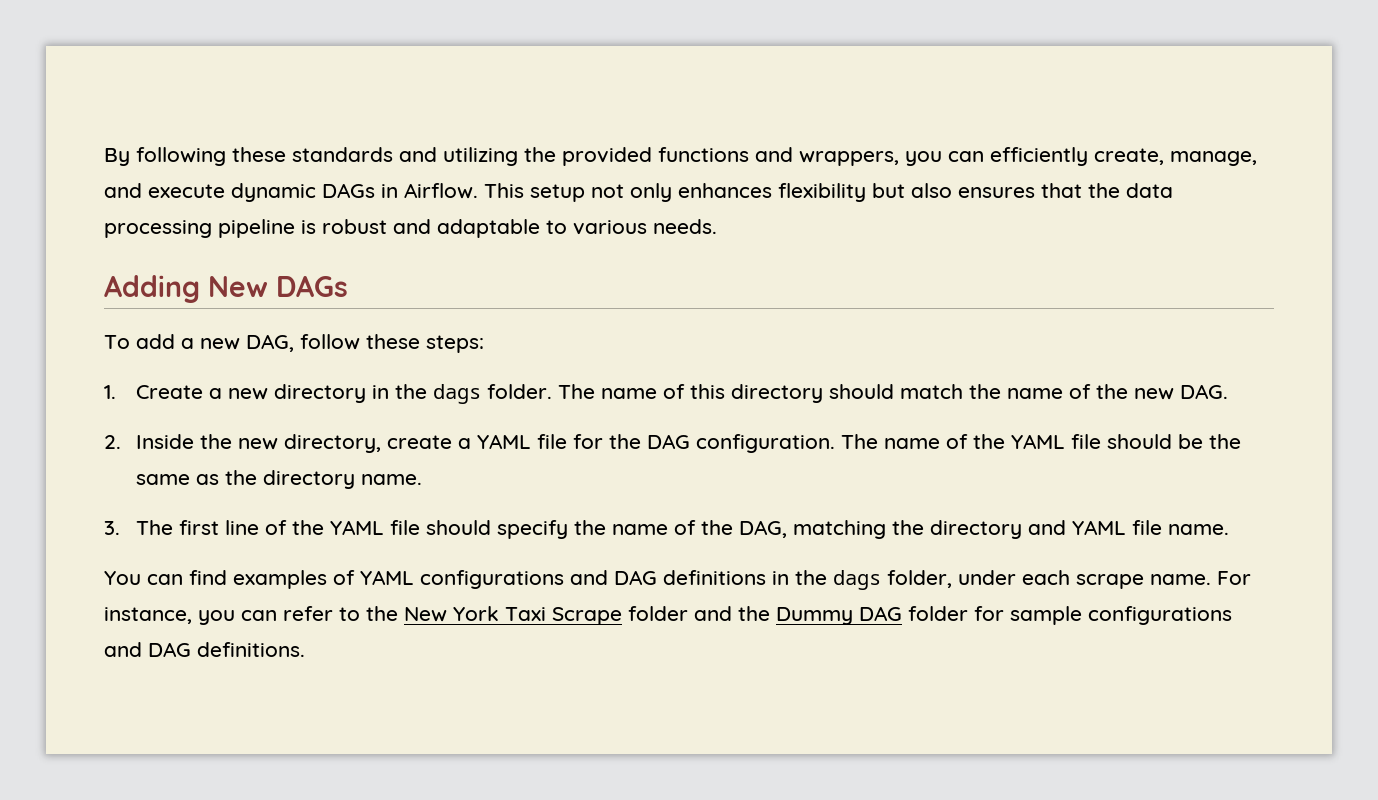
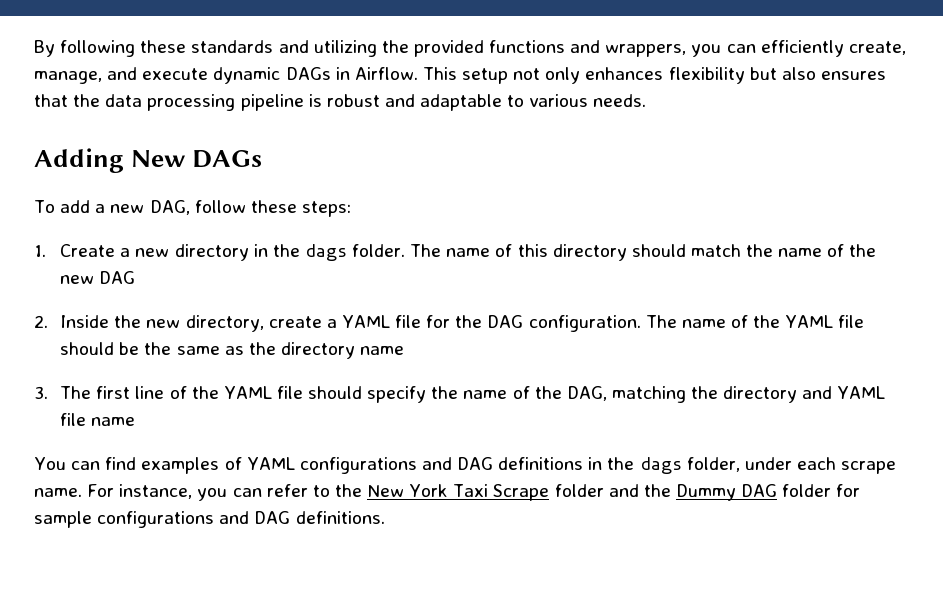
- The name of this directory should match the name of the new DAG.
+ The name of this directory should match the name of the new DAG
- The name of the YAML file should be the same as the directory name.
+ The name of the YAML file should be the same as the directory name
- 3. The first line of the YAML file should specify the name of the DAG, matching the directory and YAML file name.
+ 3. The first line of the YAML file should specify the name of the DAG, matching the directory and YAML file name

